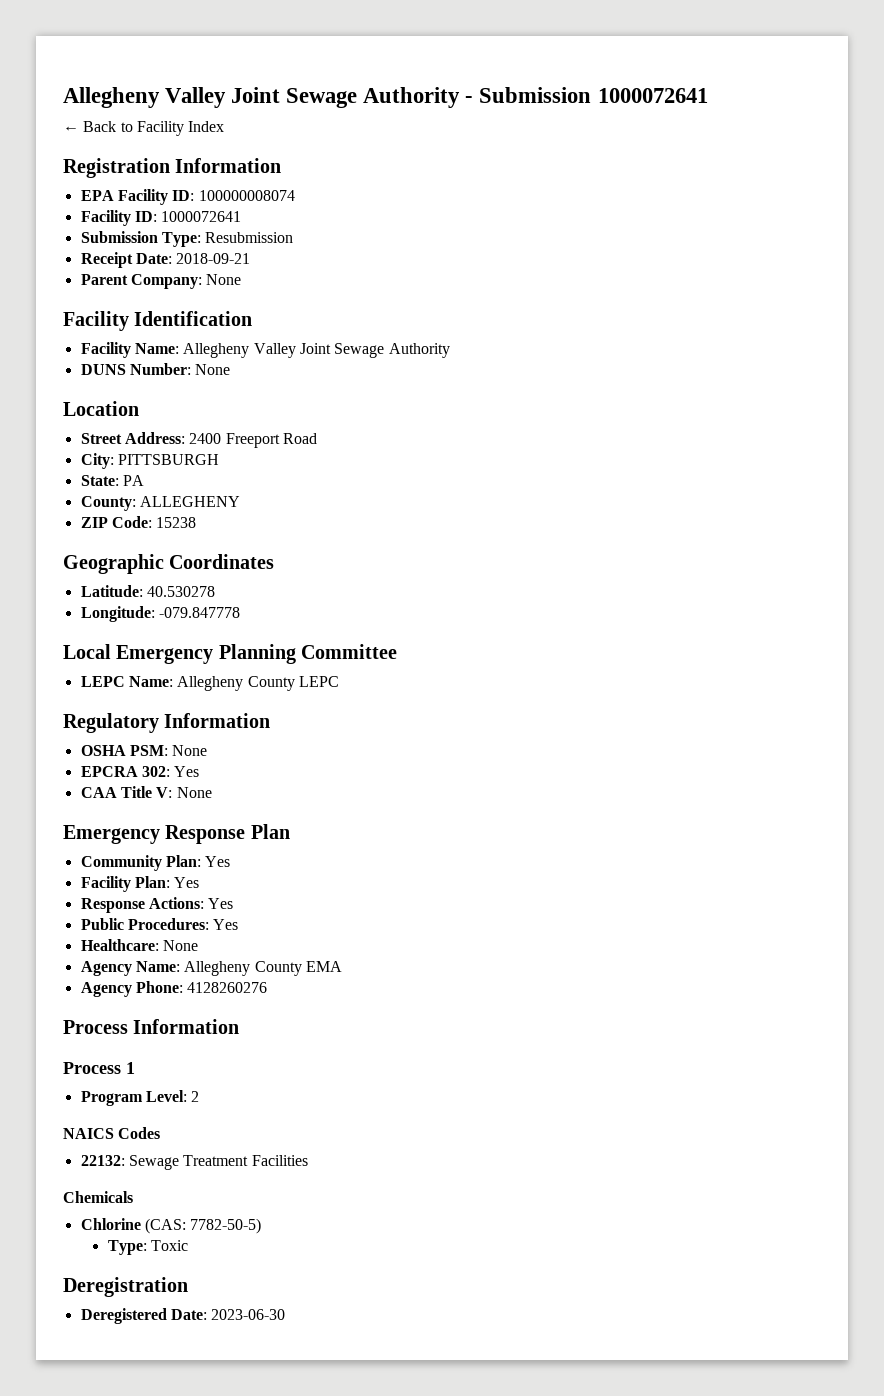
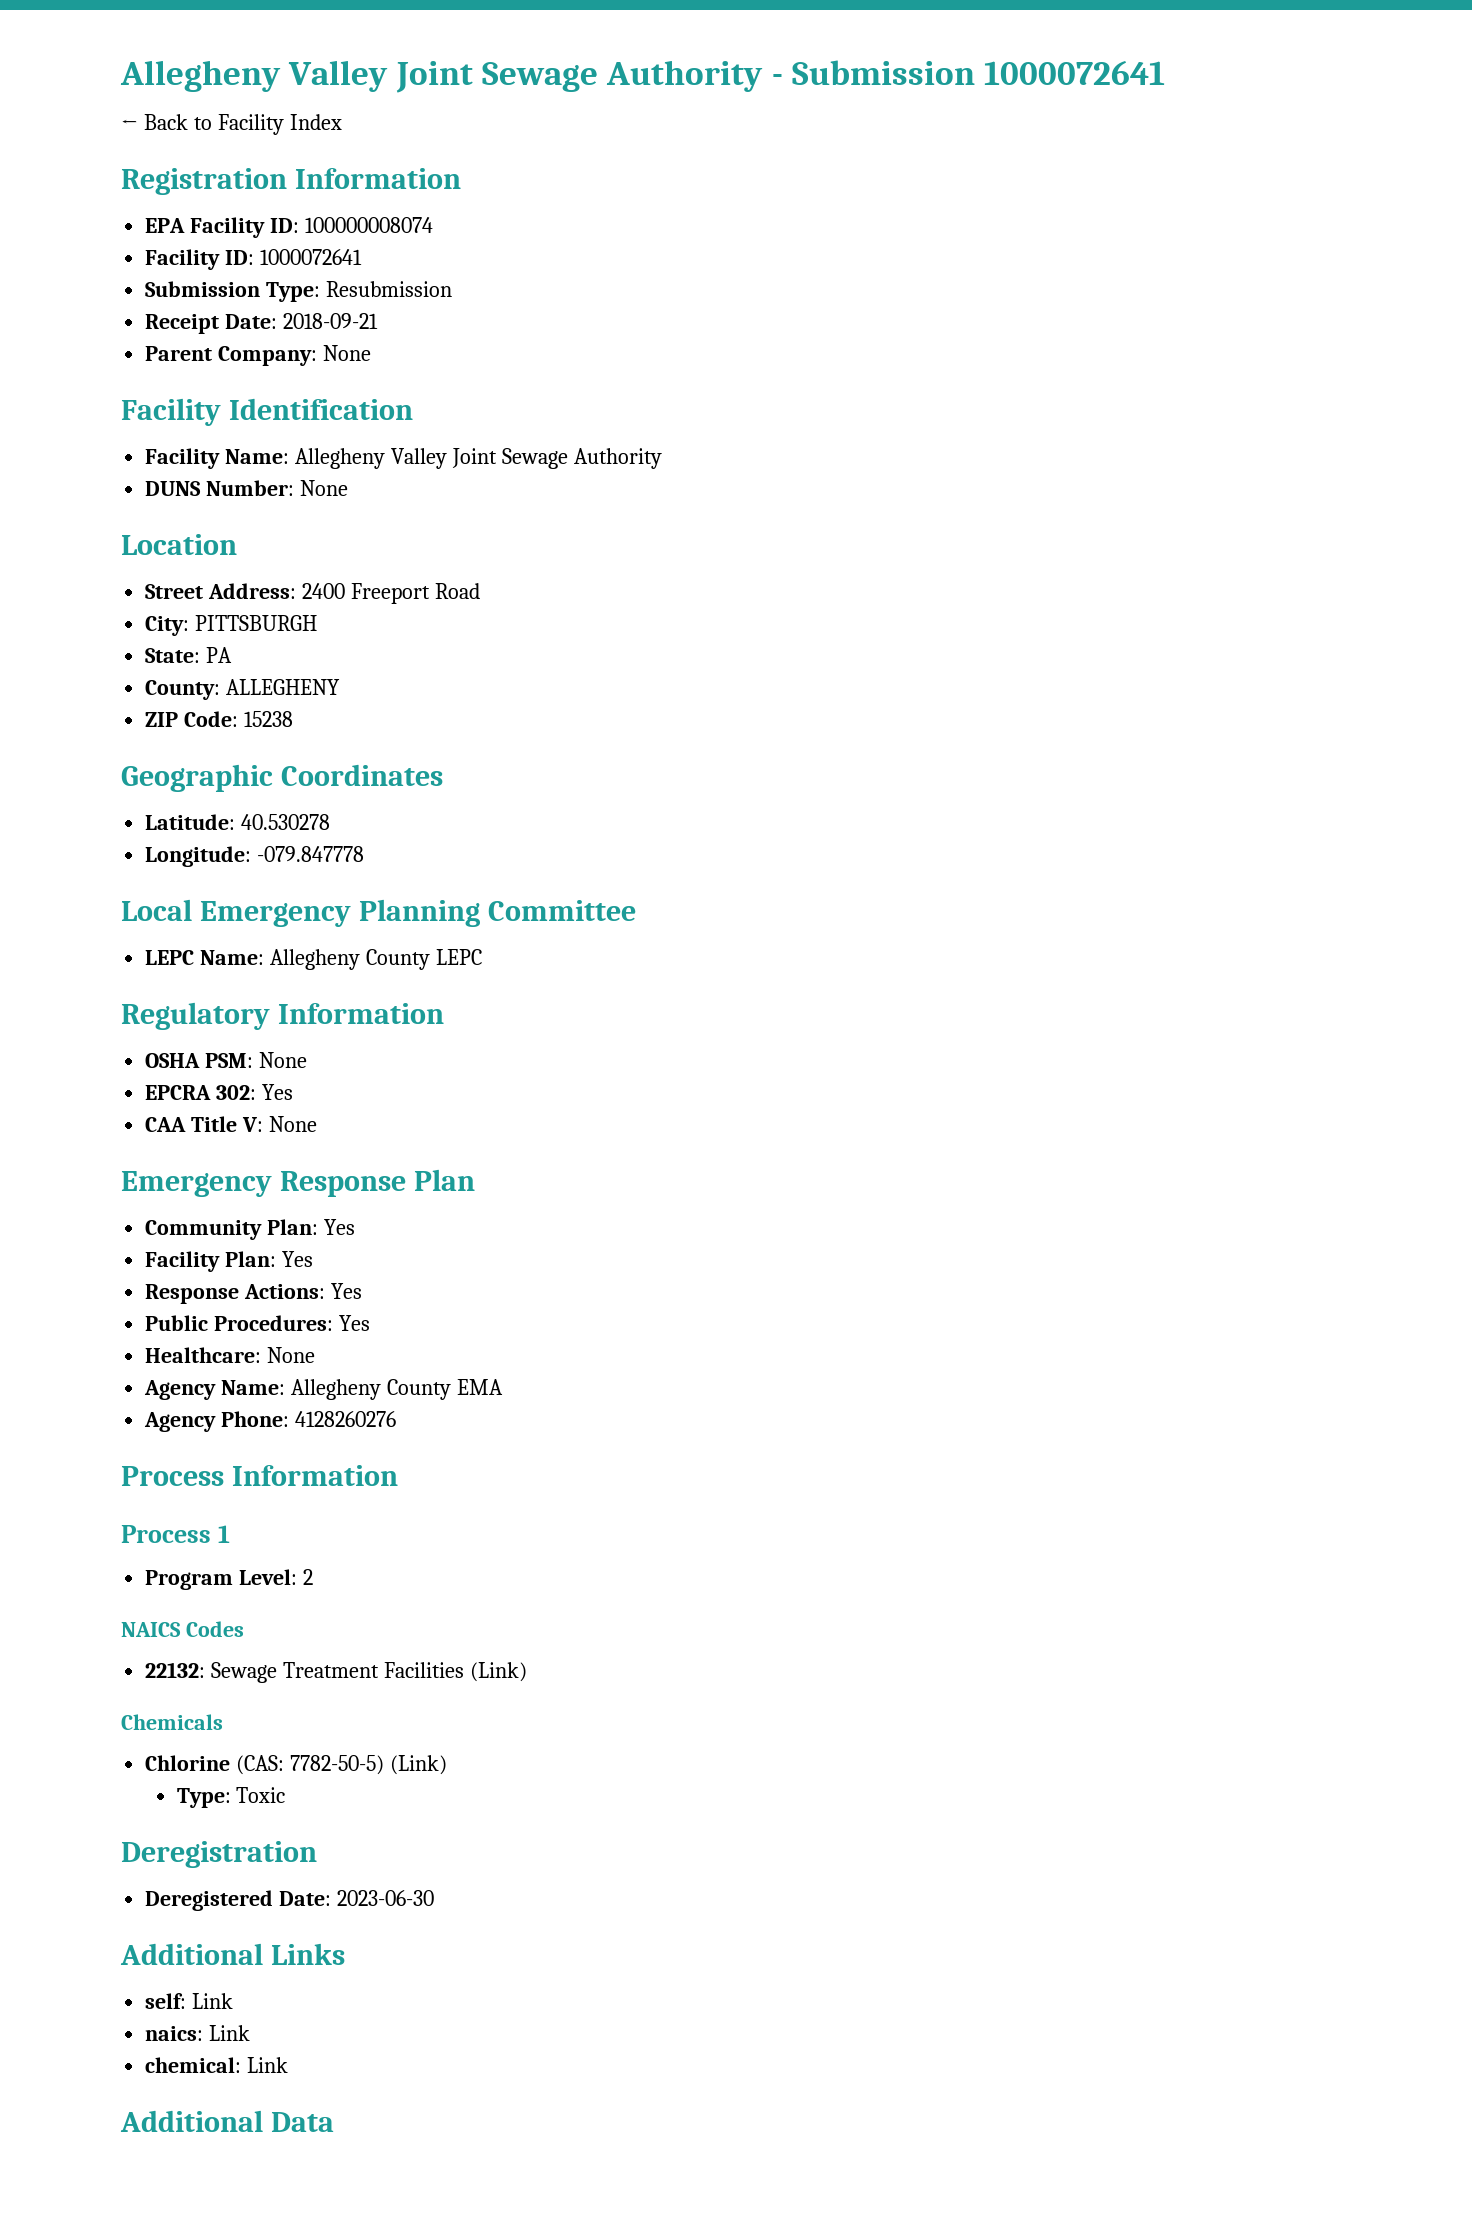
- 22132: Sewage Treatment Facilities
+ 22132: Sewage Treatment Facilities (Link)
- Chlorine (CAS: 7782-50-5)
+ Chlorine (CAS: 7782-50-5) (Link)
+ Additional Links
+ self: Link
+ naics: Link
+ chemical: Link
+ Additional Data

